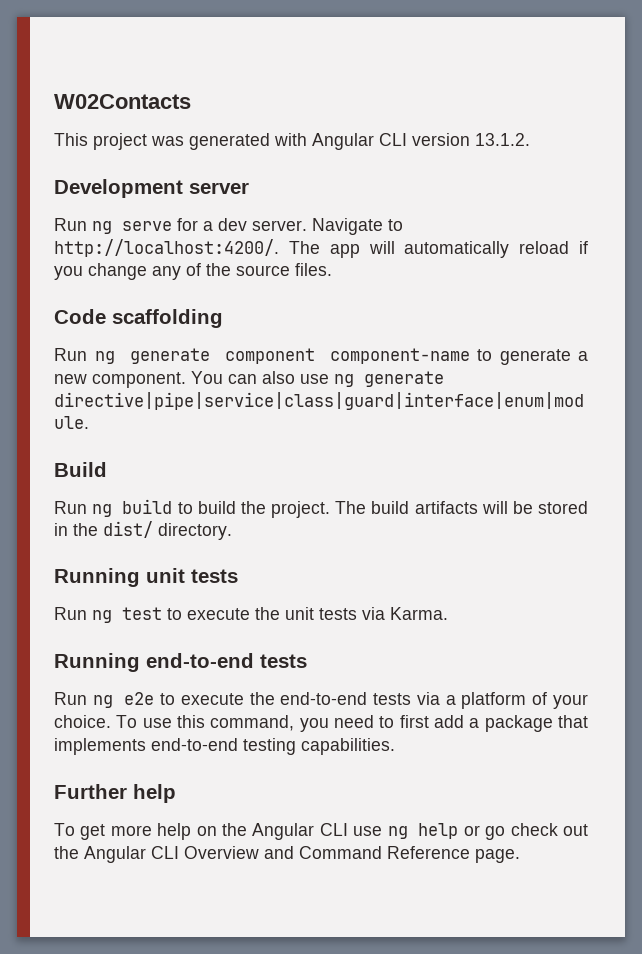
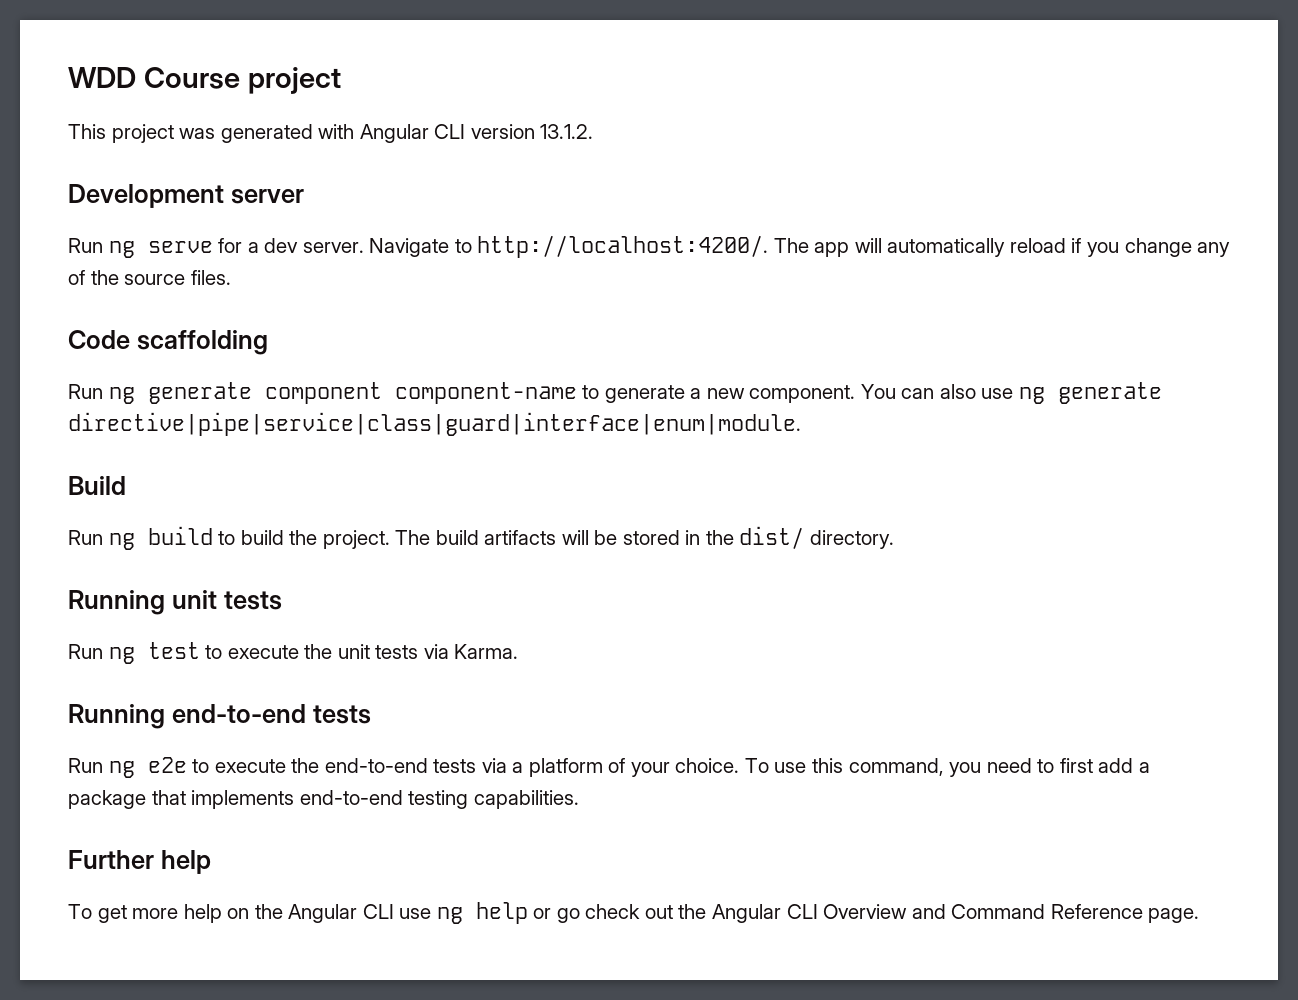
- W02Contacts
+ WDD Course project

